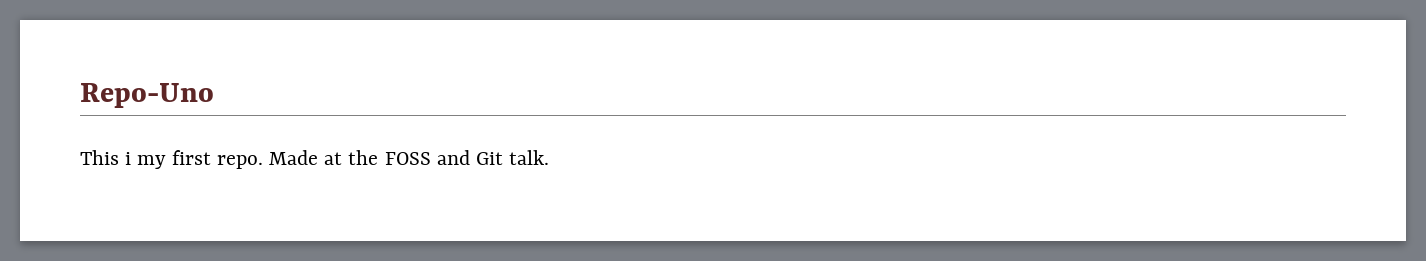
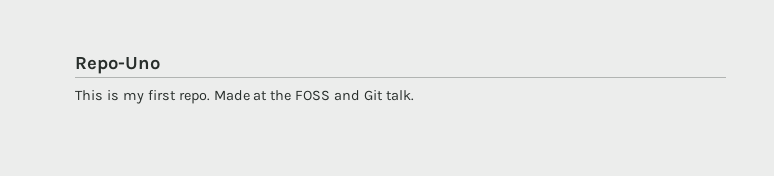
- This i my first repo.
+ This is my first repo.

